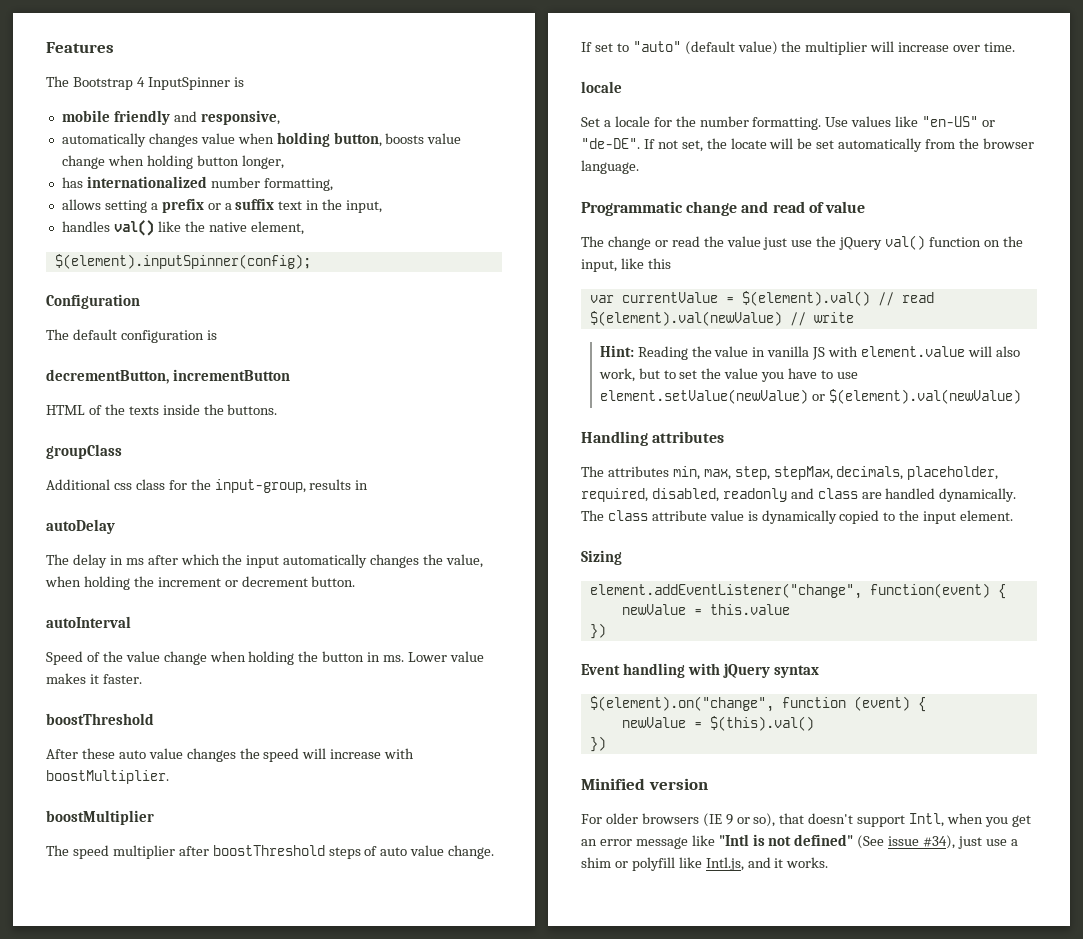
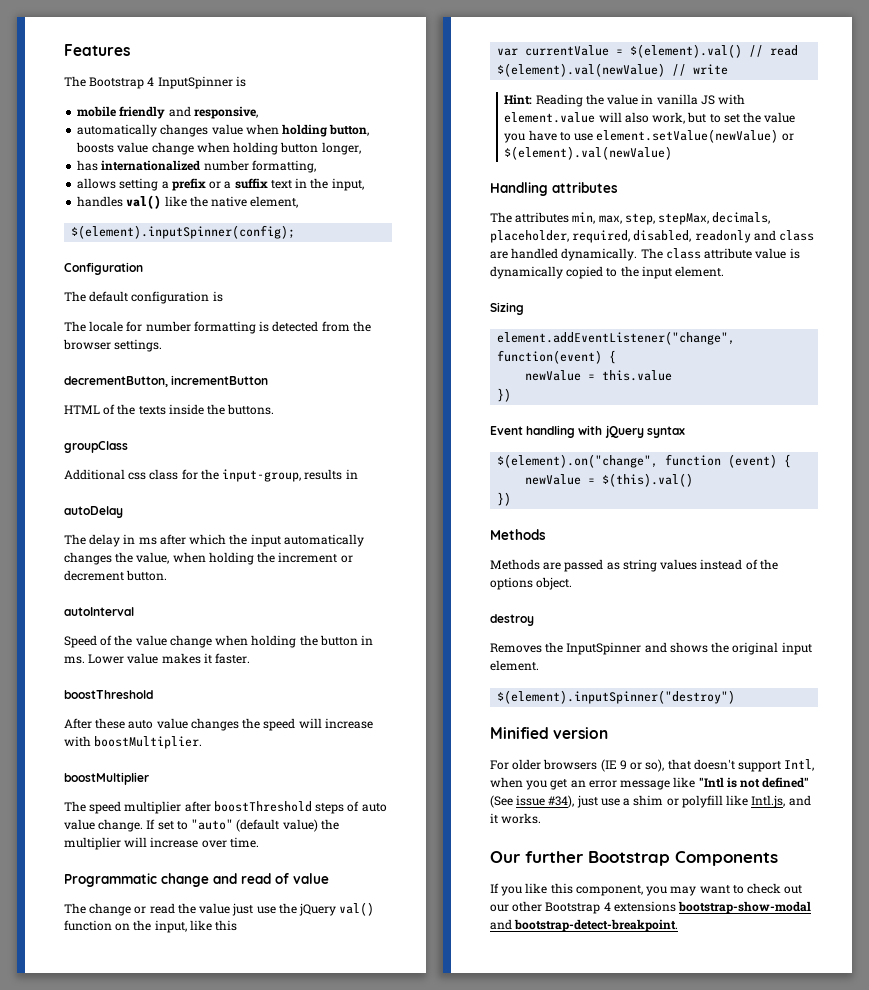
+ The locale for number formatting is detected from the browser settings.
  If set to "auto" (default value) the multiplier will increase over time.
- locale
- Set a locale for the number formatting. Use values like "en-US" or "de-DE". If not set, the locate will be set automatically from the browser language.
  newValue = $(this).val()
  })
+ Methods
+ Methods are passed as string values instead of the options object.
+ destroy
+ Removes the InputSpinner and shows the original input element.
+ $(element).inputSpinner("destroy")
+ Our further Bootstrap Components
+ If you like this component, you may want to check out our other Bootstrap 4 extensions bootstrap-show-modal and bootstrap-detect-breakpoint.

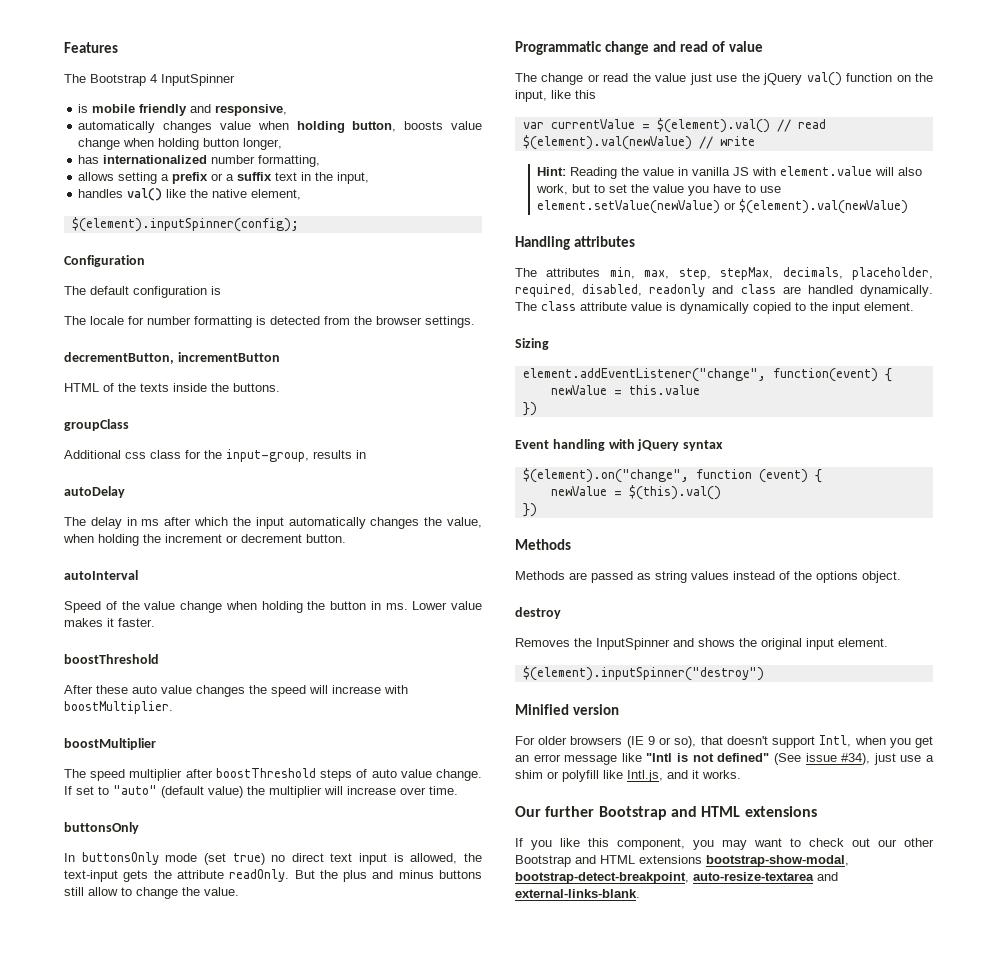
- The Bootstrap 4 InputSpinner is
- mobile friendly and responsive,
+ The Bootstrap 4 InputSpinner
+ is mobile friendly and responsive,
  If set to "auto" (default value) the multiplier will increase over time.
+ buttonsOnly
+ In buttonsOnly mode (set true) no direct text input is allowed, the text-input gets the attribute readOnly. But the plus and minus buttons still allow to change the value.
- Our further Bootstrap Components
+ Our further Bootstrap and HTML extensions
- If you like this component, you may want to check out our other Bootstrap 4 extensions bootstrap-show-modal and bootstrap-detect-breakpoint.
+ If you like this component, you may want to check out our other Bootstrap and HTML extensions bootstrap-show-modal, bootstrap-detect-breakpoint, auto-resize-textarea and external-links-blank.

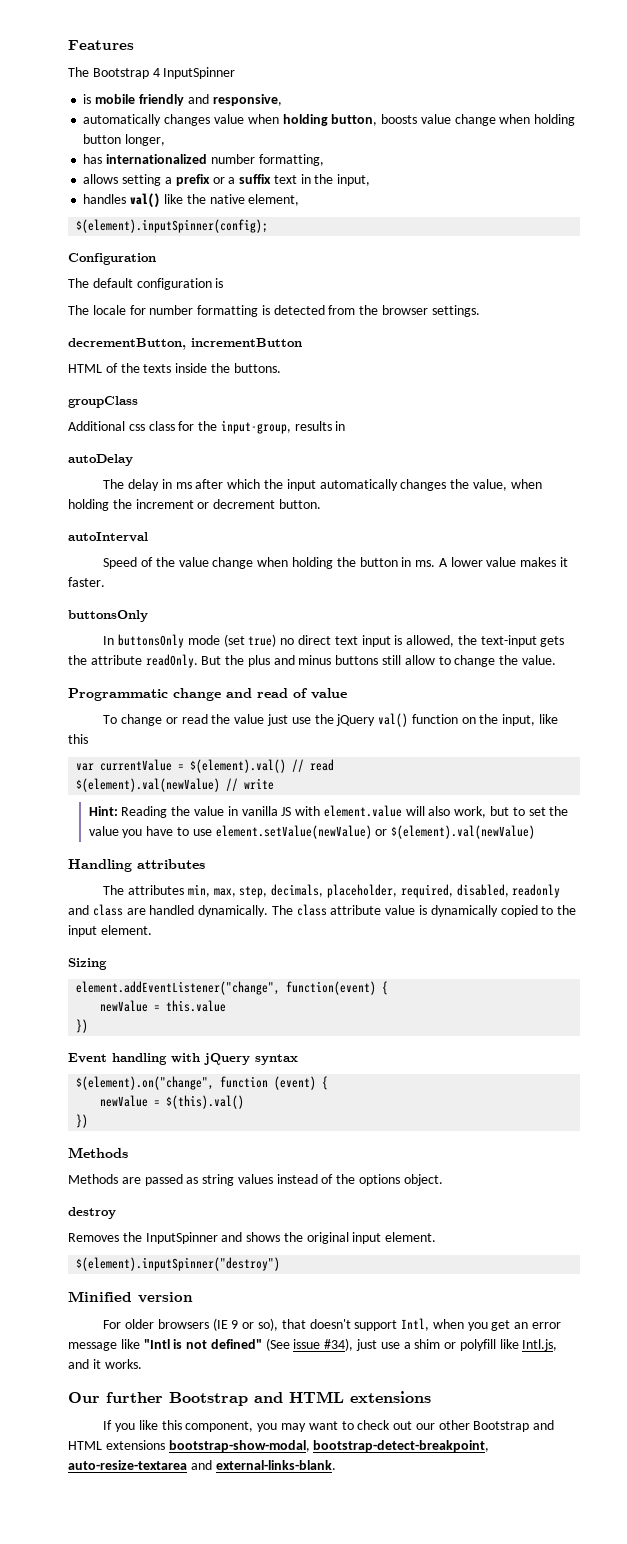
- Lower value makes it faster.
- boostThreshold
- After these auto value changes the speed will increase with boostMultiplier.
- boostMultiplier
- The speed multiplier after boostThreshold steps of auto value change. If set to "auto" (default value) the multiplier will increase over time.
+ A lower value makes it faster.
- The change or read the value just use the jQuery val() function on the input, like this
+ To change or read the value just use the jQuery val() function on the input, like this
- The attributes min, max, step, stepMax, decimals, placeholder, required, disabled, readonly and class are handled dynamically.
+ The attributes min, max, step, decimals, placeholder, required, disabled, readonly and class are handled dynamically.

